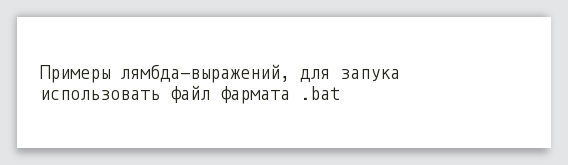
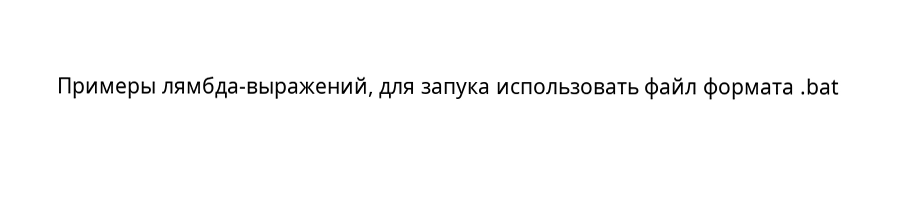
- Примеры лямбда-выражений, для запука использовать файл фармата .bat
+ Примеры лямбда-выражений, для запука использовать файл фoрмата .bat

